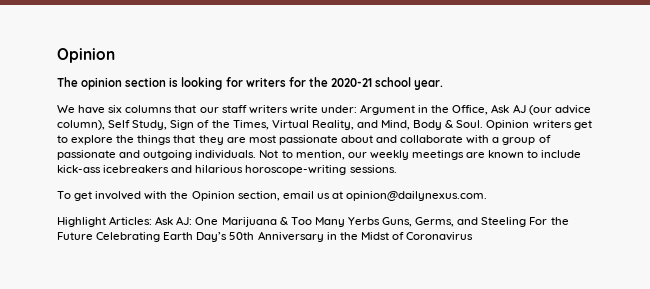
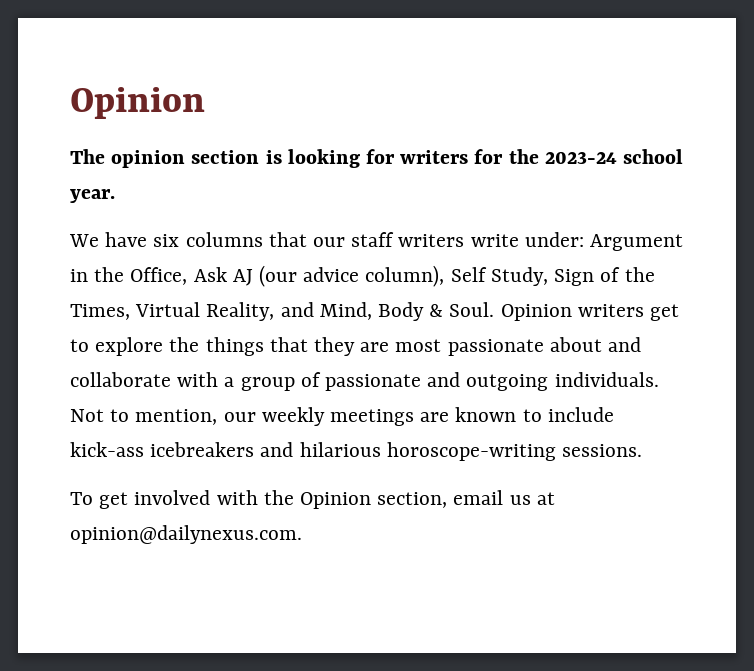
- The opinion section is looking for writers for the 2020-21 school year.
+ The opinion section is looking for writers for the 2023-24 school year.
- Highlight Articles: Ask AJ: One Marijuana & Too Many Yerbs Guns, Germs, and Steeling For the Future Celebrating Earth Day’s 50th Anniversary in the Midst of Coronavirus

